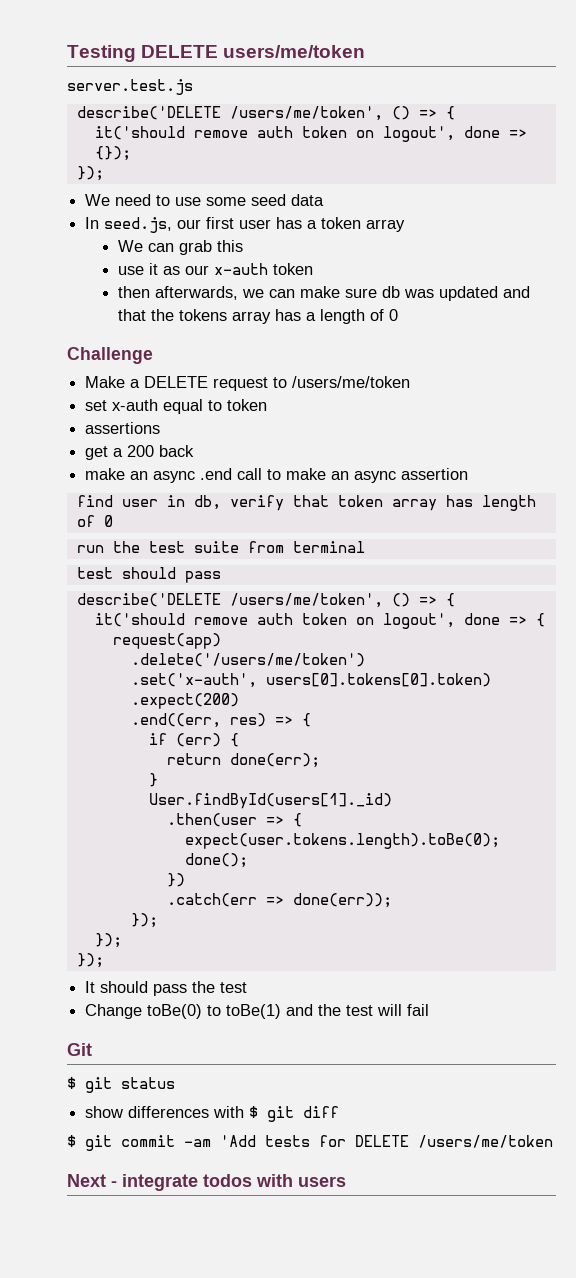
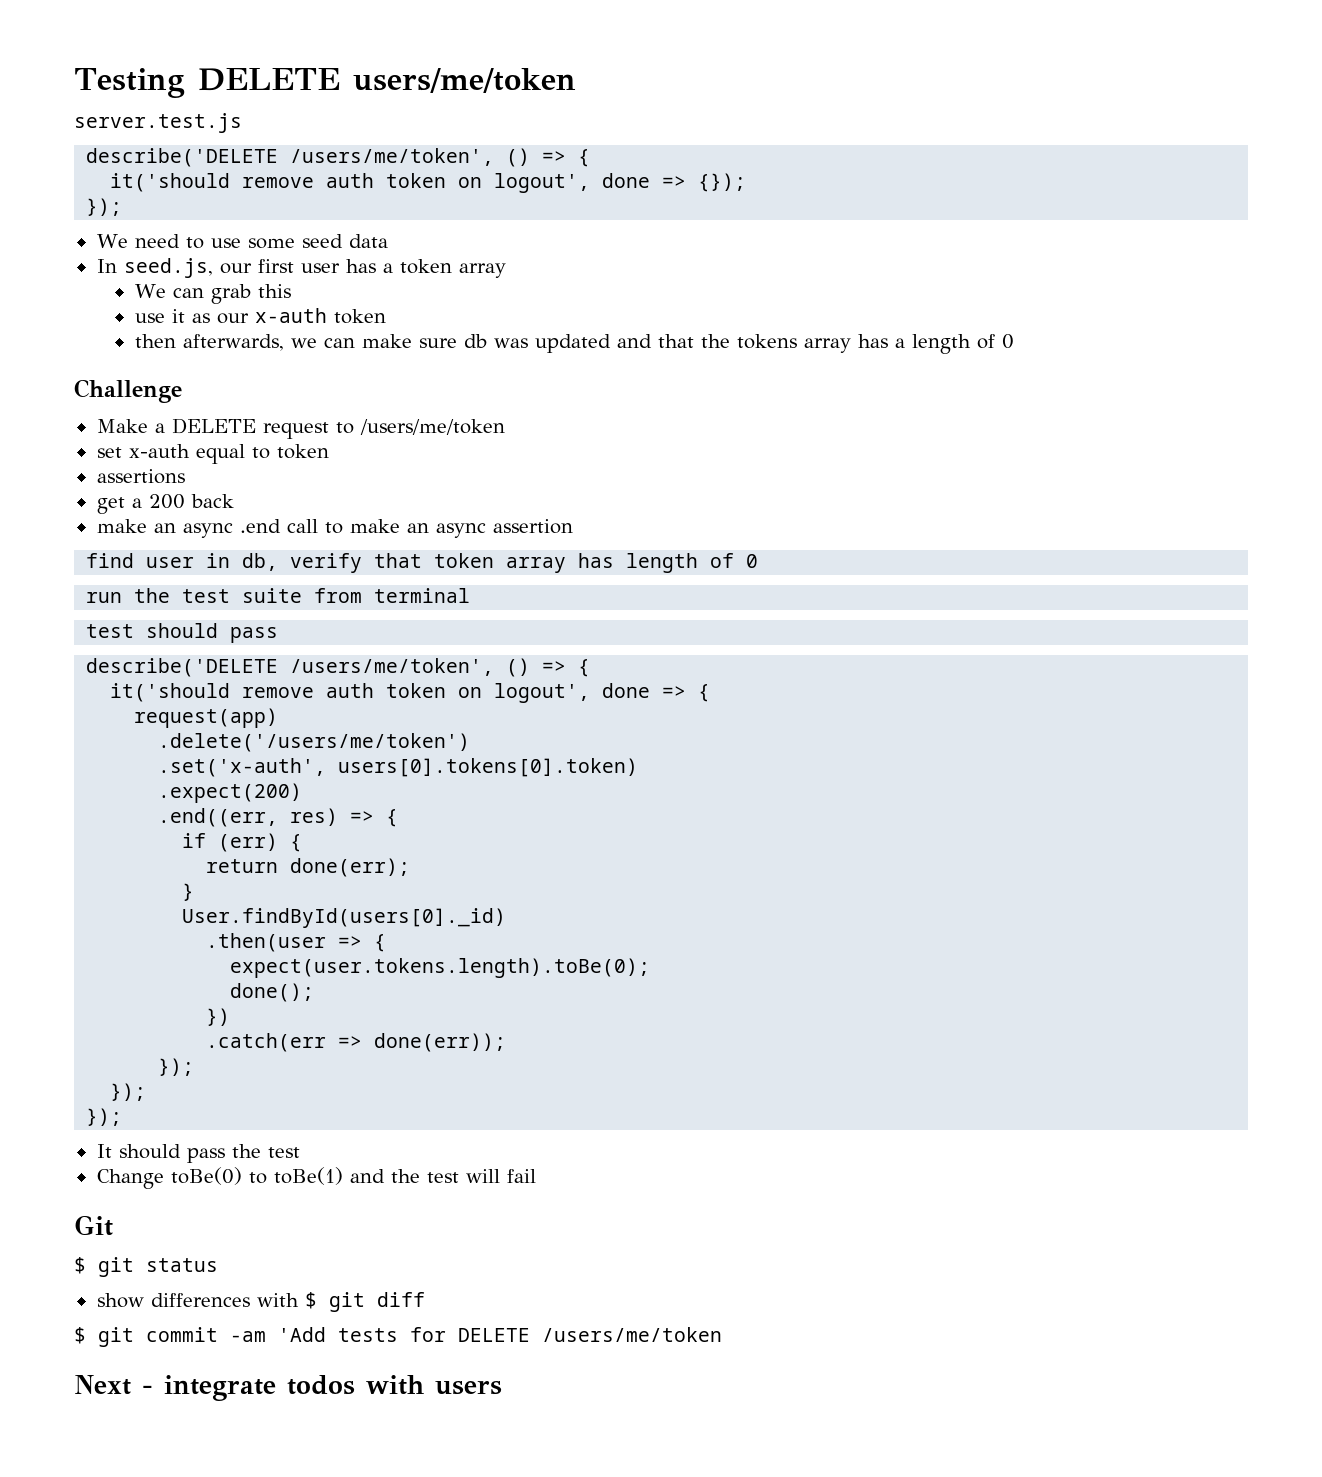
- User.findById(users[1]._id)
+ User.findById(users[0]._id)

